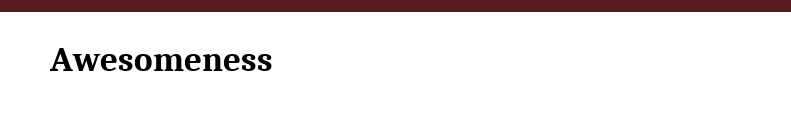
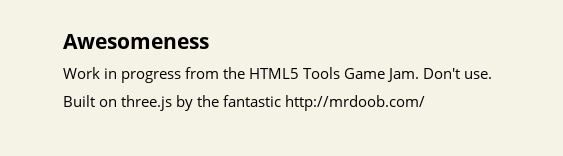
+ Work in progress from the HTML5 Tools Game Jam. Don't use.
+ Built on three.js by the fantastic http://mrdoob.com/

